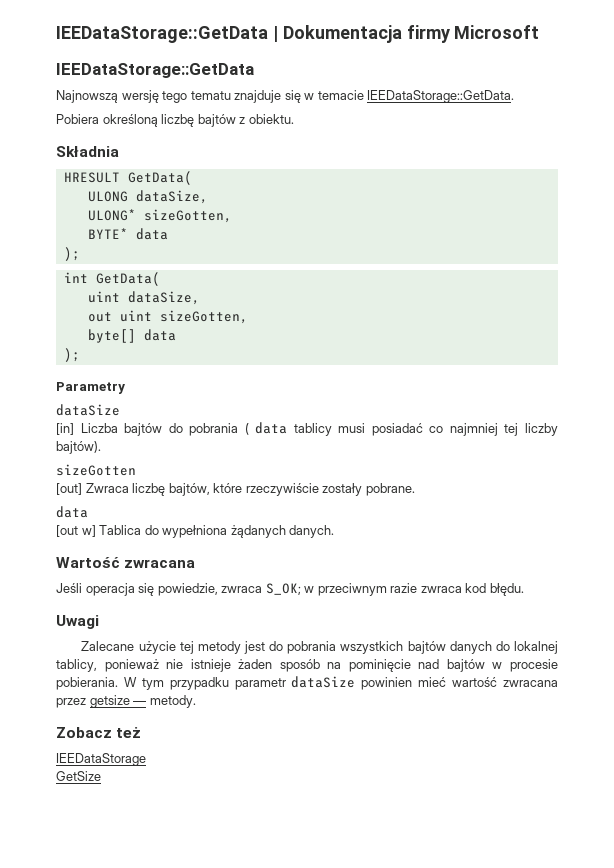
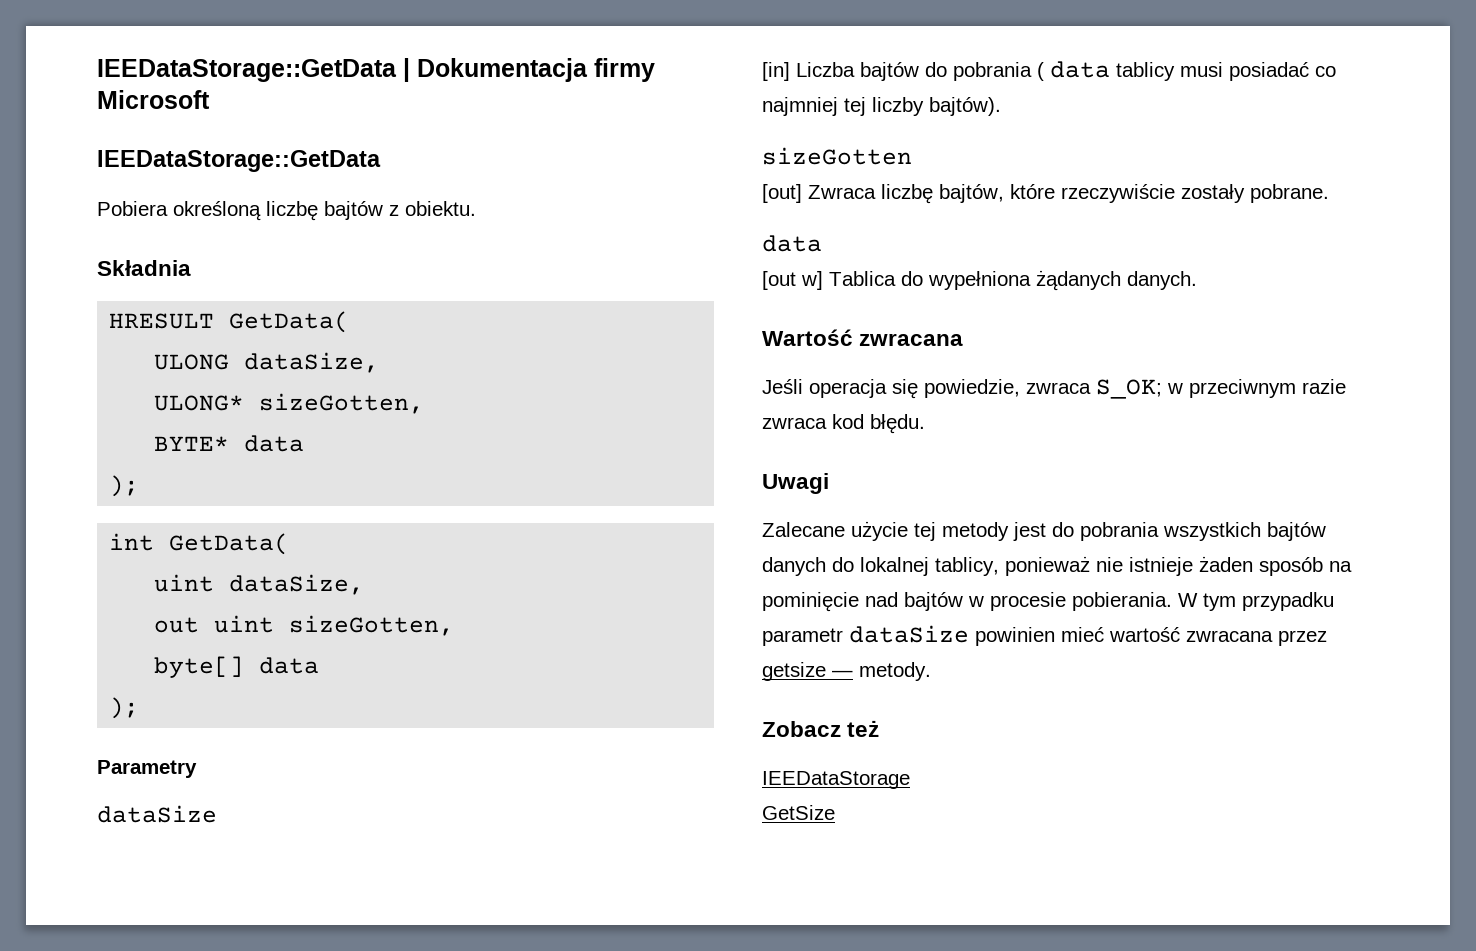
- Najnowszą wersję tego tematu znajduje się w temacie IEEDataStorage::GetData.

